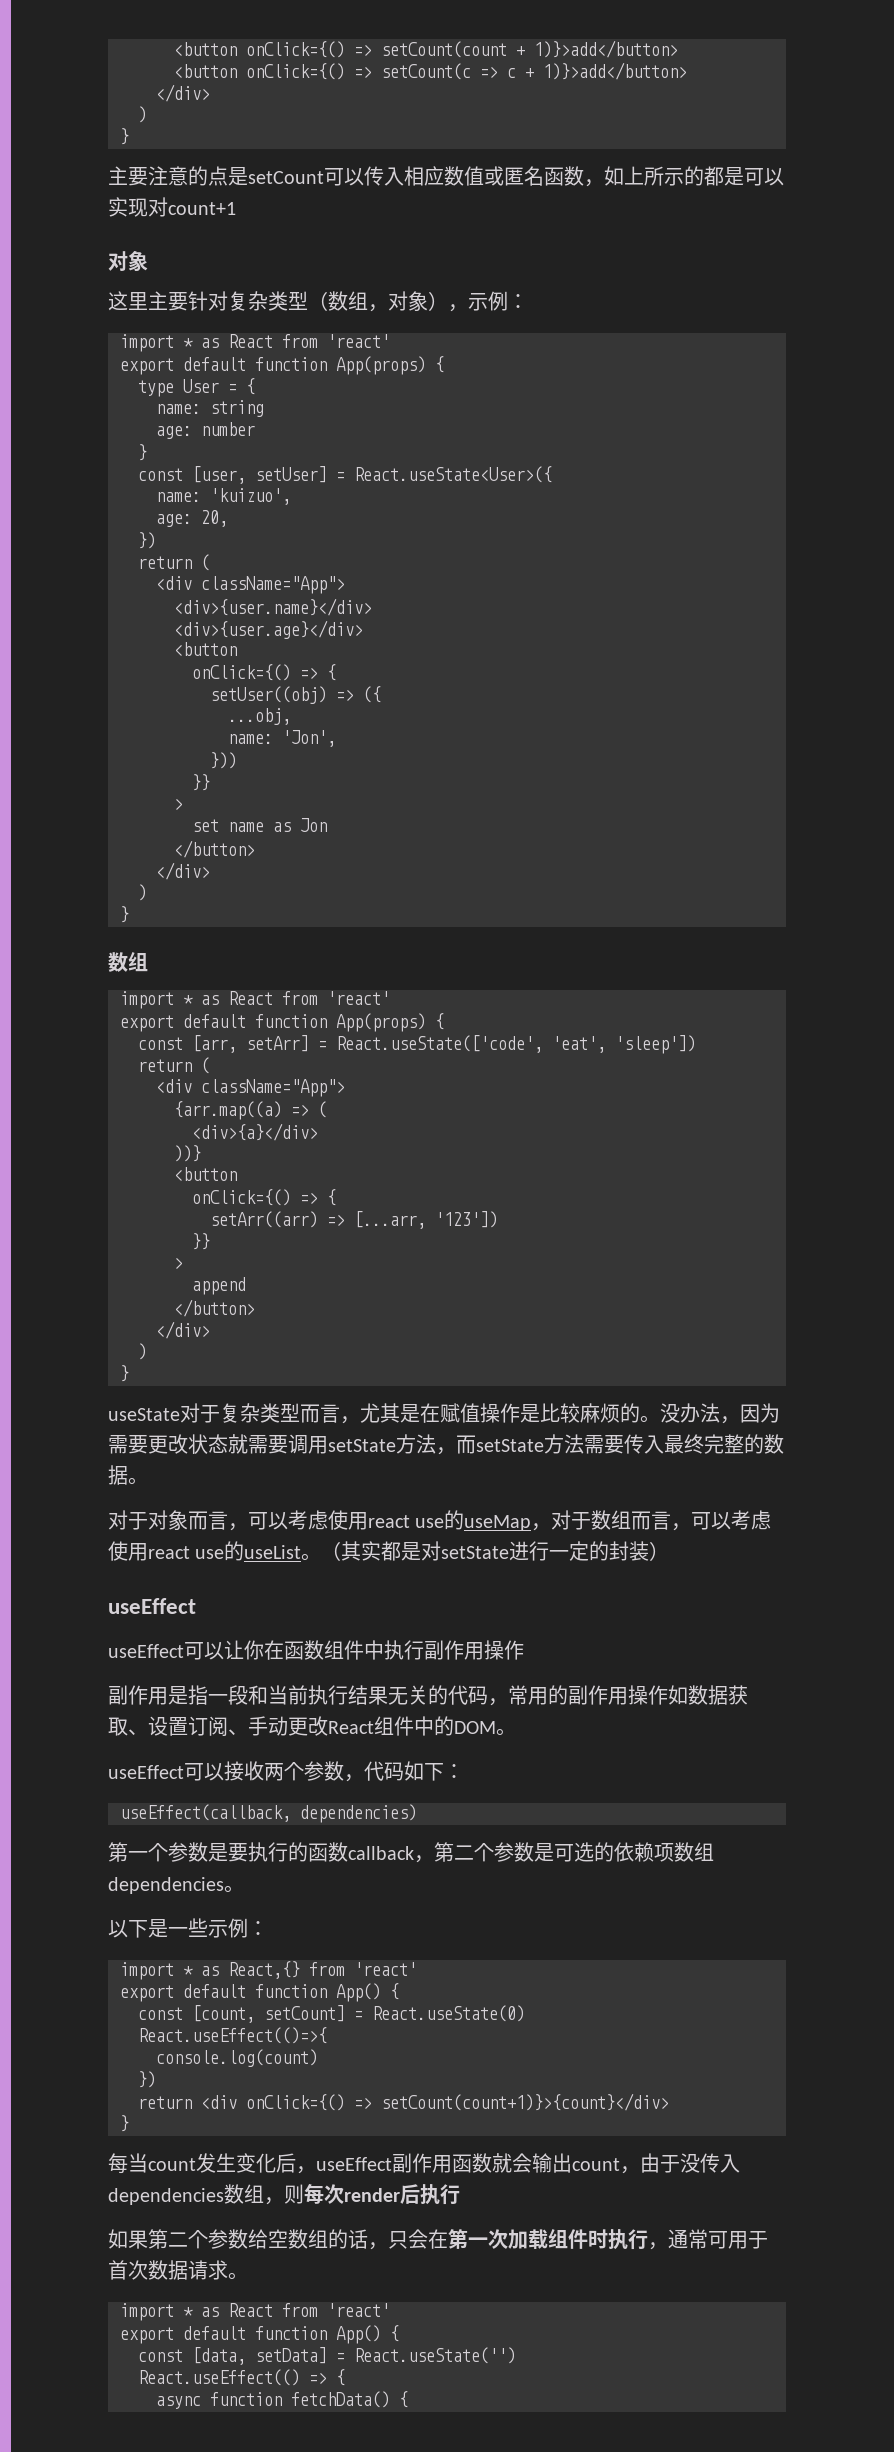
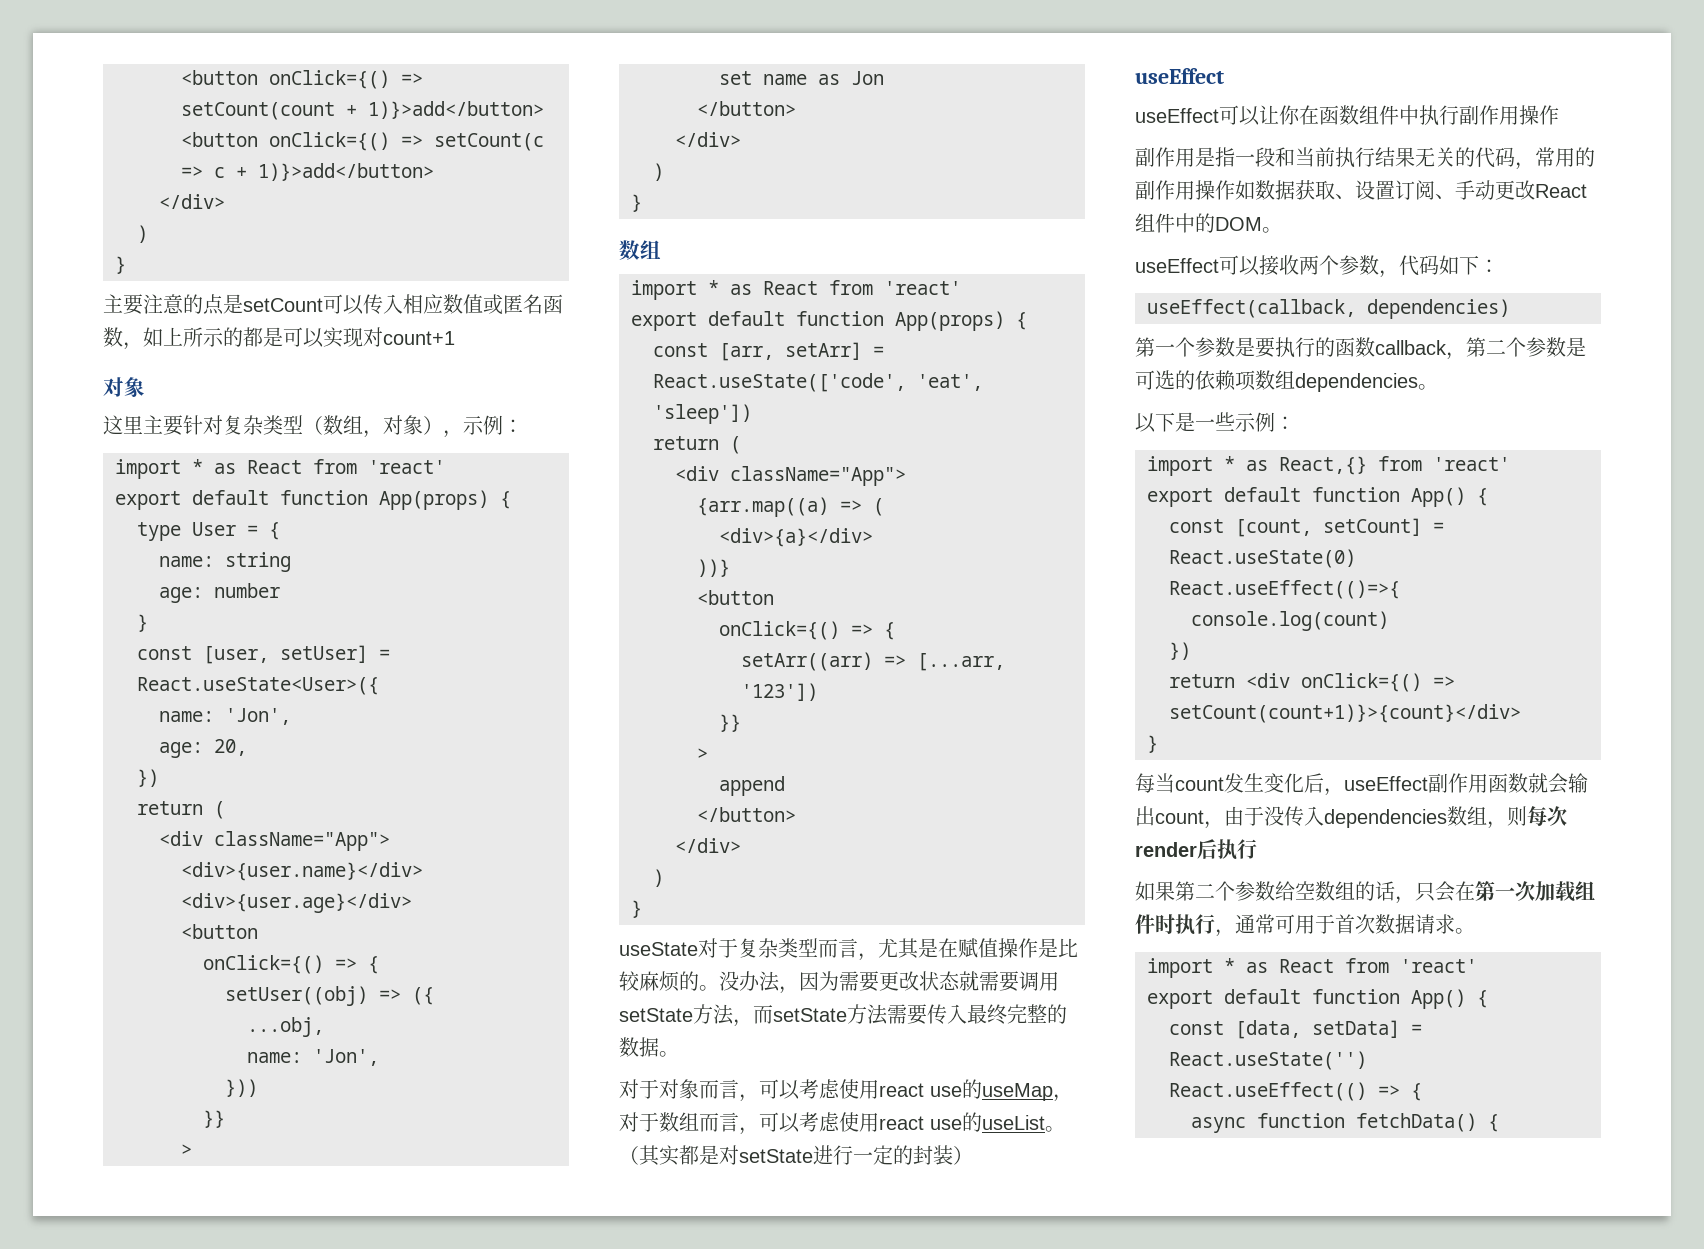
  const [user, setUser] = React.useState<User>({
- name: 'kuizuo',
+ name: 'Jon',

